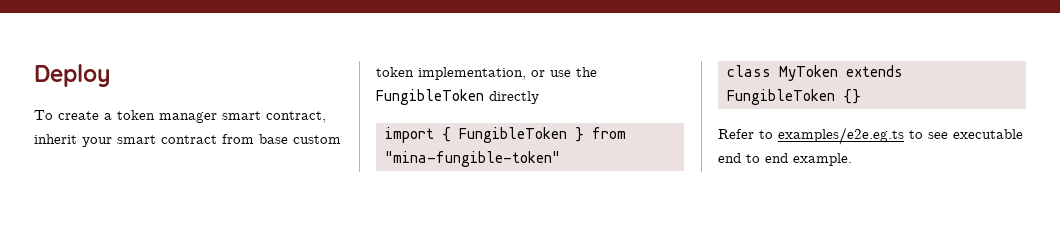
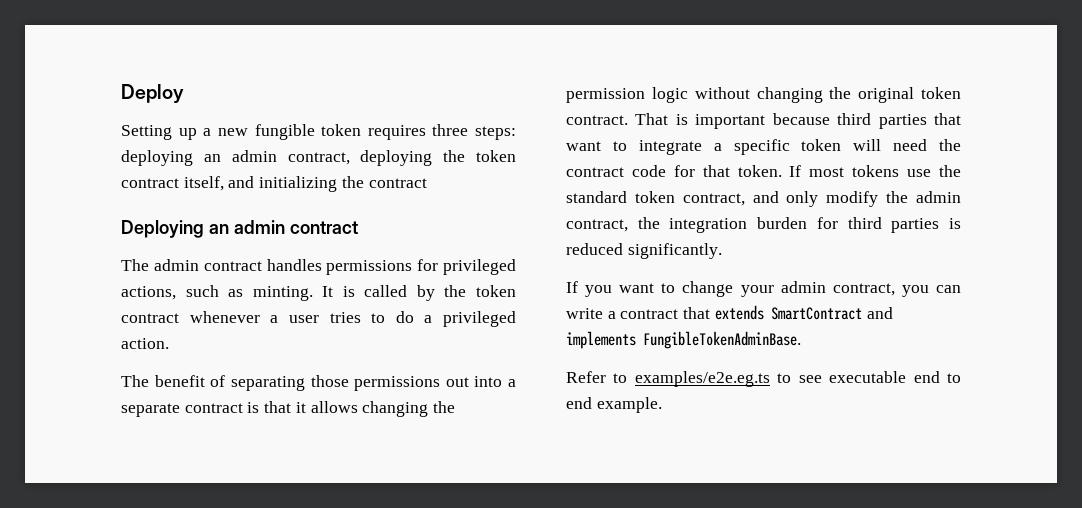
- To create a token manager smart contract, inherit your smart contract from base custom token implementation, or use the FungibleToken directly
- import { FungibleToken } from "mina-fungible-token"
- class MyToken extends FungibleToken {}
+ Setting up a new fungible token requires three steps: deploying an admin contract, deploying the token contract itself, and initializing the contract
+ Deploying an admin contract
+ The admin contract handles permissions for privileged actions, such as minting. It is called by the token contract whenever a user tries to do a privileged action.
+ The benefit of separating those permissions out into a separate contract is that it allows changing the permission logic without changing the original token contract. That is important because third parties that want to integrate a specific token will need the contract code for that token. If most tokens use the standard token contract, and only modify the admin contract, the integration burden for third parties is reduced significantly.
+ If you want to change your admin contract, you can write a contract that extends SmartContract and implements FungibleTokenAdminBase.

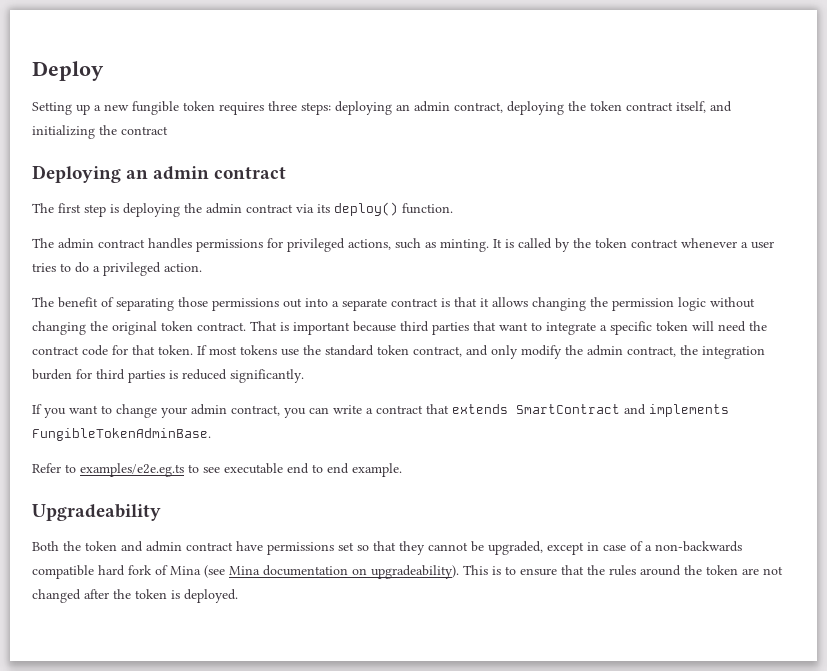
+ The first step is deploying the admin contract via its deploy() function.
+ Upgradeability
+ Both the token and admin contract have permissions set so that they cannot be upgraded, except in case of a non-backwards compatible hard fork of Mina (see Mina documentation on upgradeability). This is to ensure that the rules around the token are not changed after the token is deployed.

